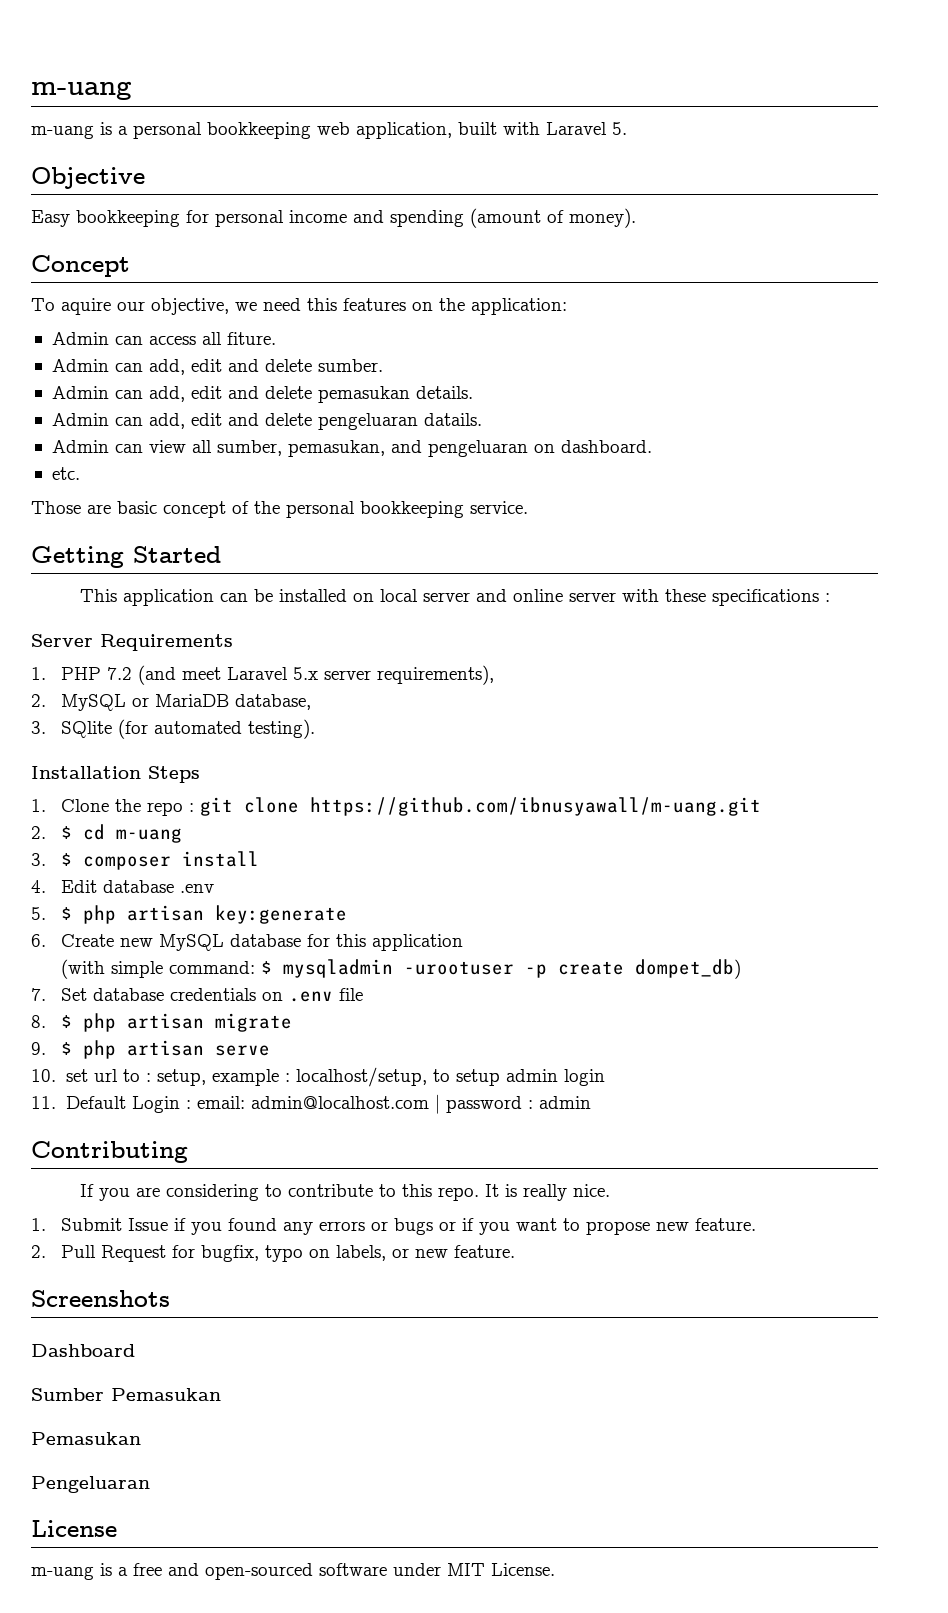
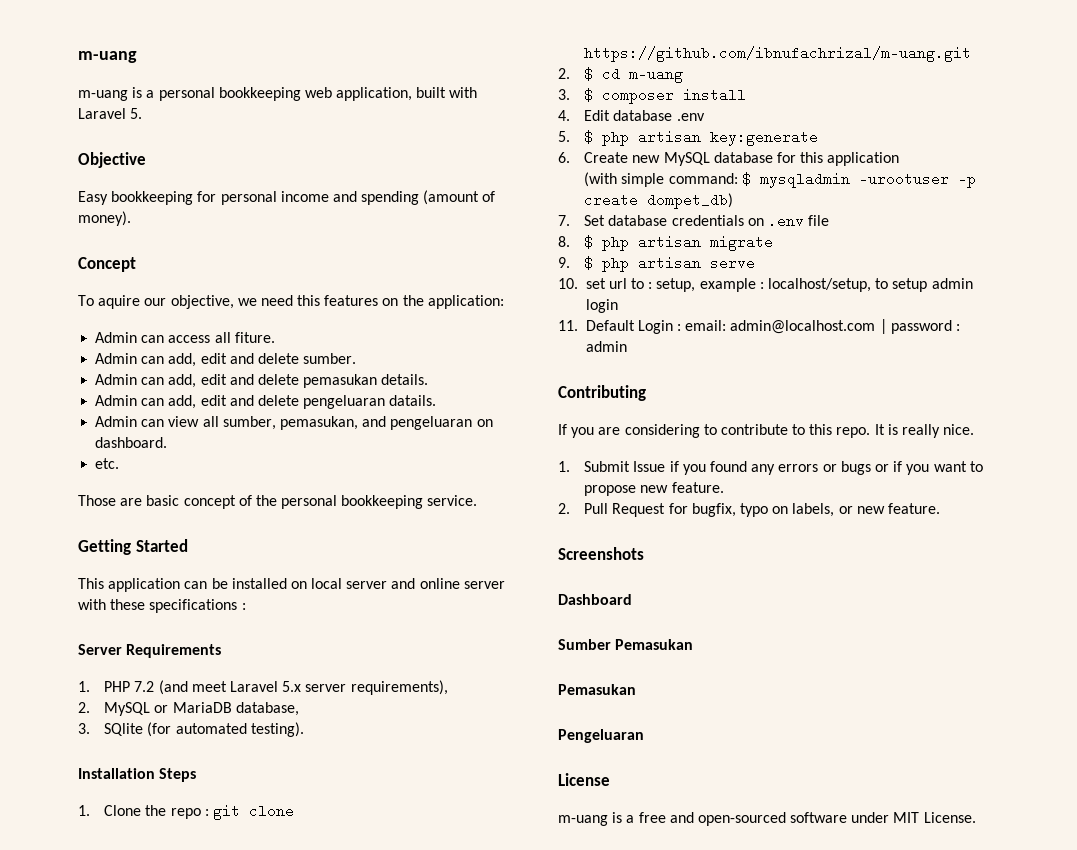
- 1. Clone the repo : git clone https://github.com/ibnusyawall/m-uang.git
+ 1. Clone the repo : git clone https://github.com/ibnufachrizal/m-uang.git

